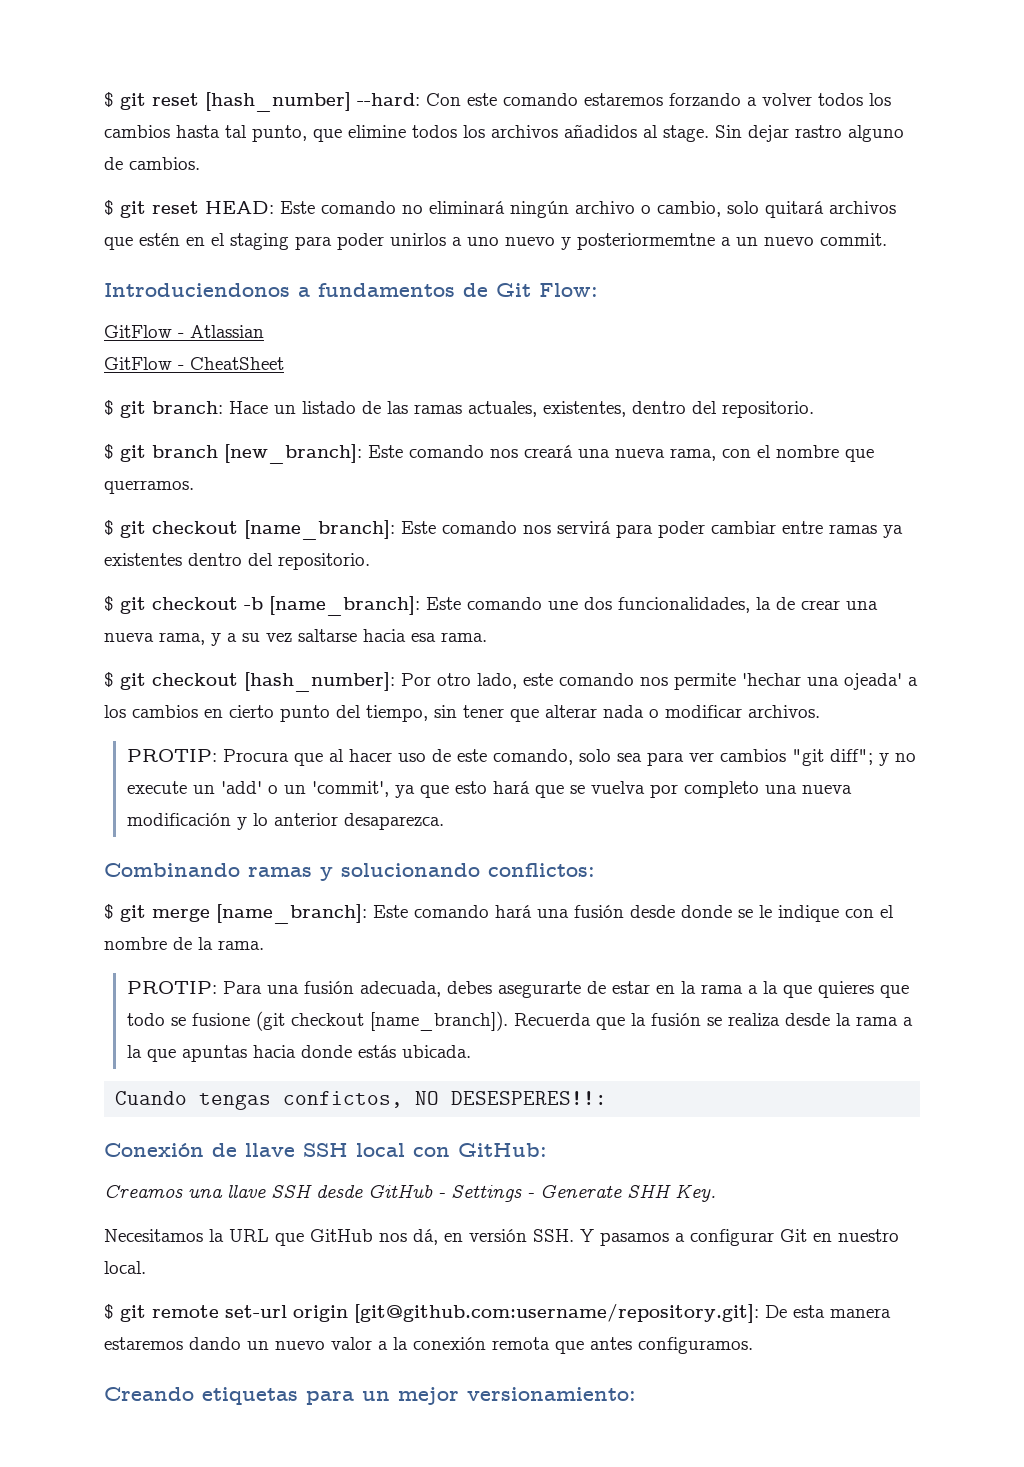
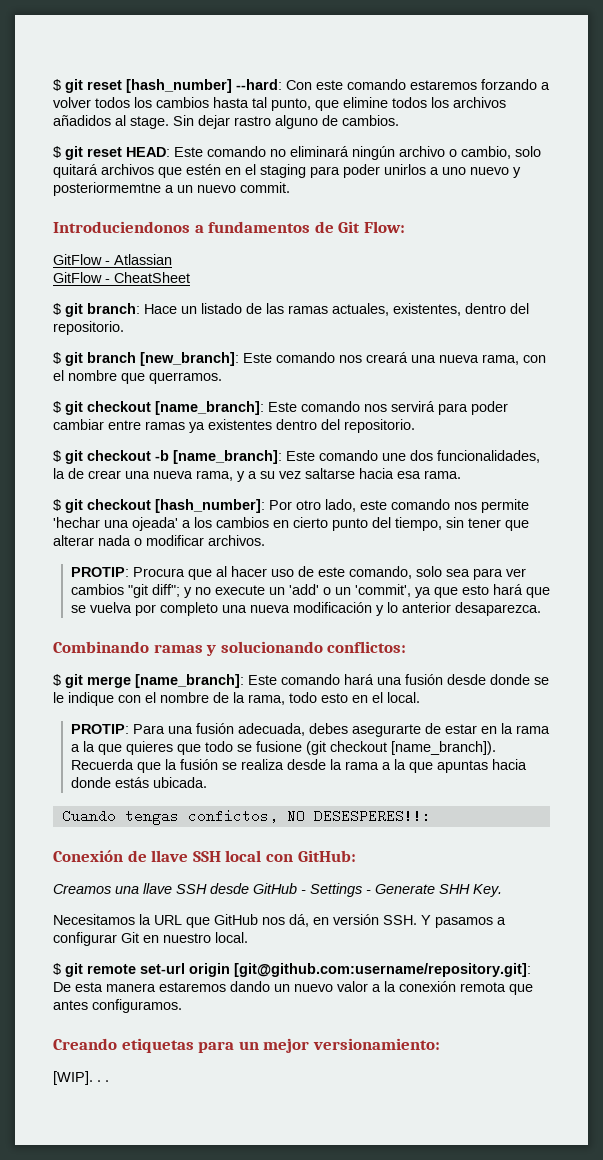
- $ git merge [name_branch]: Este comando hará una fusión desde donde se le indique con el nombre de la rama.
+ $ git merge [name_branch]: Este comando hará una fusión desde donde se le indique con el nombre de la rama, todo esto en el local.
+ [WIP]. . .

